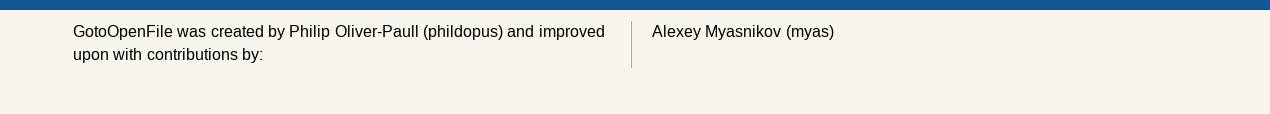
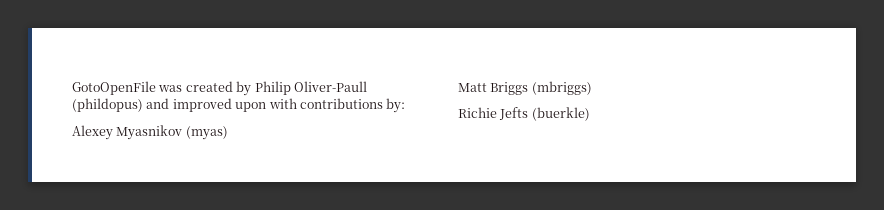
+ Matt Briggs (mbriggs)
+ Richie Jefts (buerkle)

